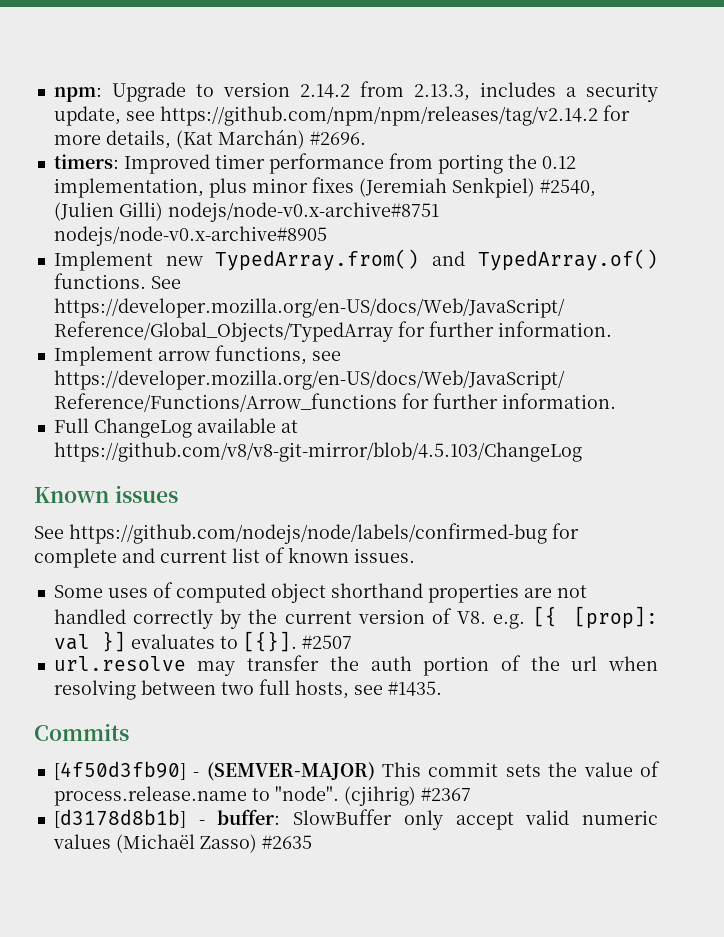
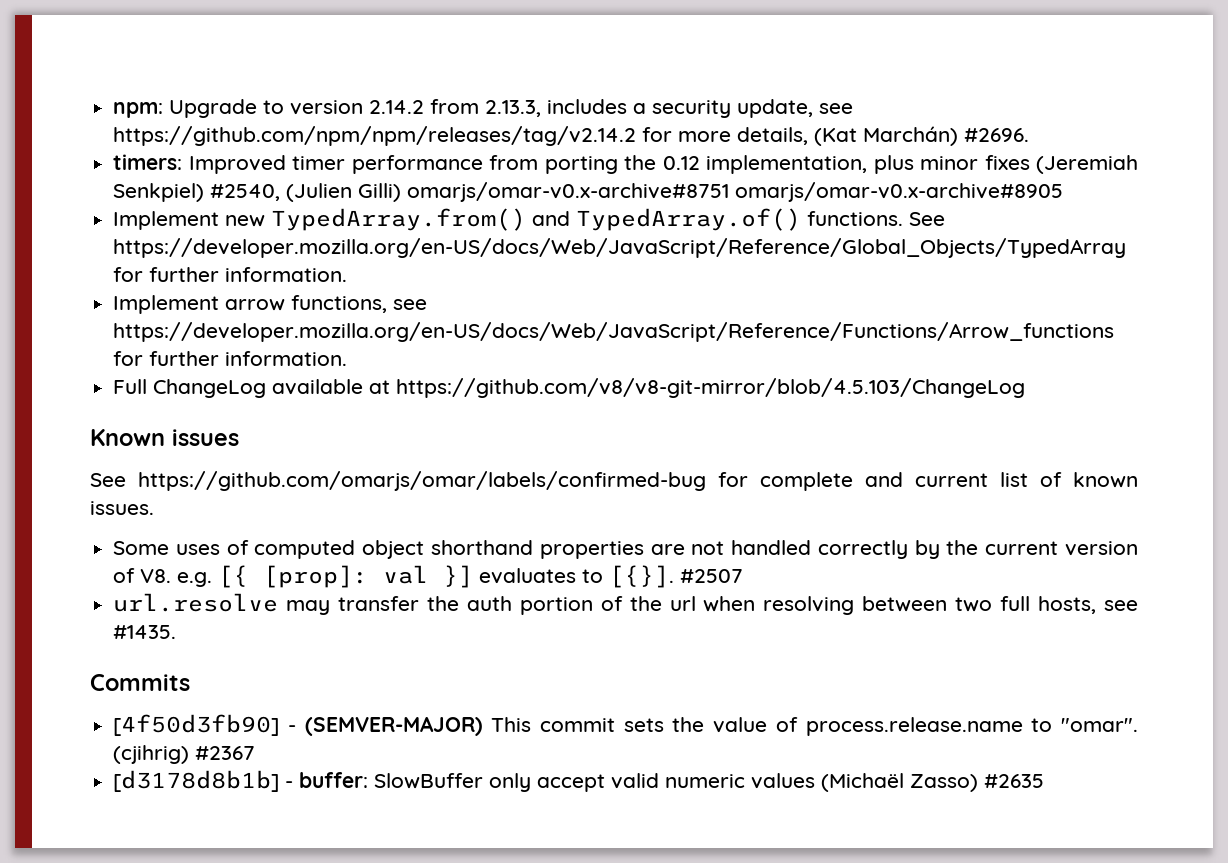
- timers: Improved timer performance from porting the 0.12 implementation, plus minor fixes (Jeremiah Senkpiel) #2540, (Julien Gilli) nodejs/node-v0.x-archive#8751 nodejs/node-v0.x-archive#8905
+ timers: Improved timer performance from porting the 0.12 implementation, plus minor fixes (Jeremiah Senkpiel) #2540, (Julien Gilli) omarjs/omar-v0.x-archive#8751 omarjs/omar-v0.x-archive#8905
- See https://github.com/nodejs/node/labels/confirmed-bug for complete and current list of known issues.
+ See https://github.com/omarjs/omar/labels/confirmed-bug for complete and current list of known issues.
- [4f50d3fb90] - (SEMVER-MAJOR) This commit sets the value of process.release.name to "node".
+ [4f50d3fb90] - (SEMVER-MAJOR) This commit sets the value of process.release.name to "omar".

